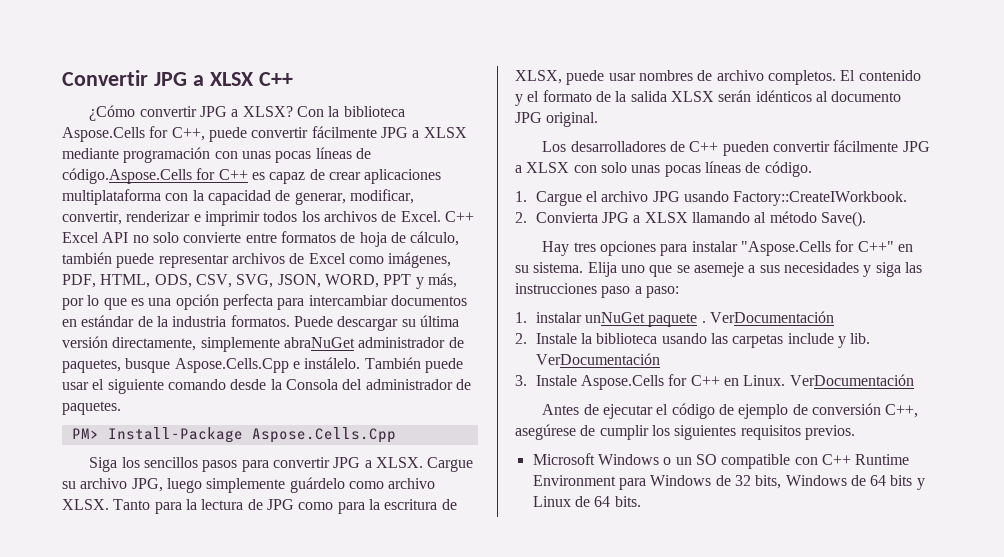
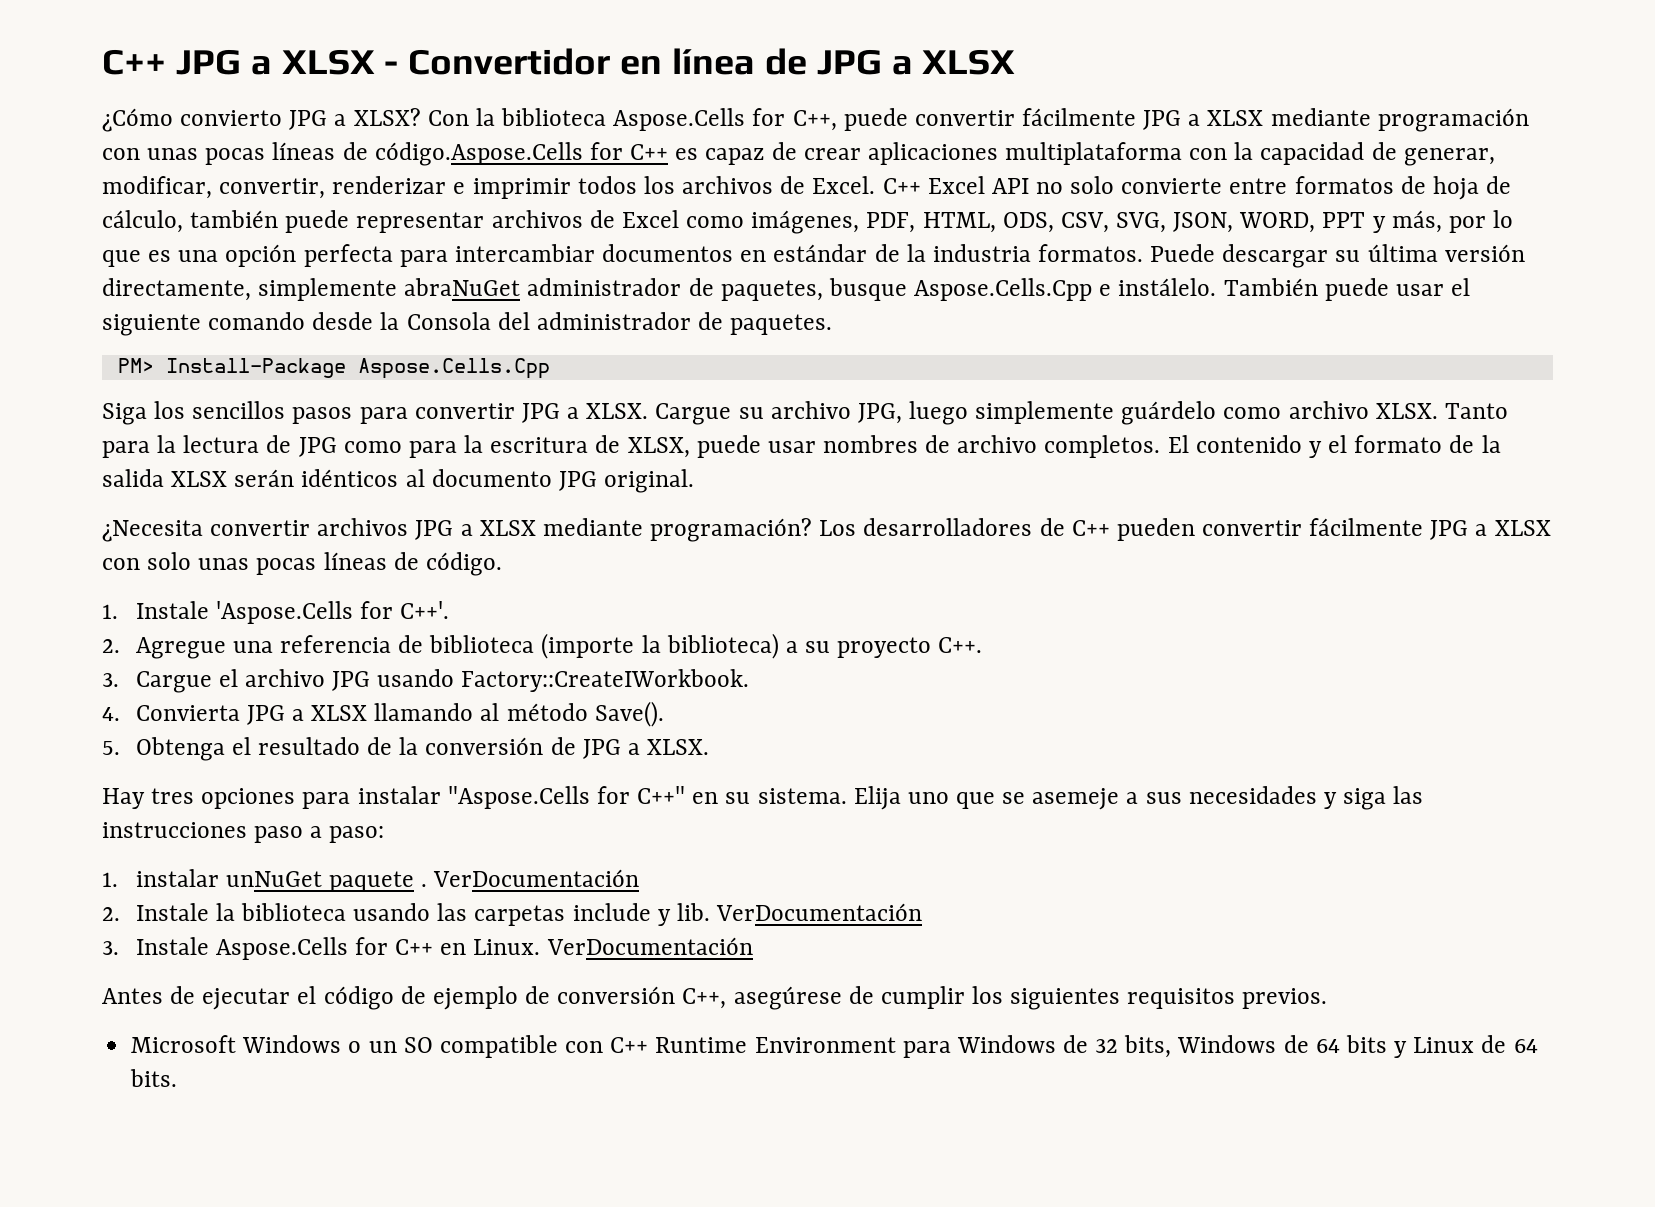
- Convertir JPG a XLSX C++
+ C++ JPG a XLSX - Convertidor en línea de JPG a XLSX
- ¿Cómo convertir JPG a XLSX?
+ ¿Cómo convierto JPG a XLSX?
+ ¿Necesita convertir archivos JPG a XLSX mediante programación?
- 1. Cargue el archivo JPG usando Factory::CreateIWorkbook.
+ 1. Instale 'Aspose.Cells for C++'.
+ 2. Agregue una referencia de biblioteca (importe la biblioteca) a su proyecto C++.
+ 3. Cargue el archivo JPG usando Factory::CreateIWorkbook.
- 2. Convierta JPG a XLSX llamando al método Save().
+ 4. Convierta JPG a XLSX llamando al método Save().
+ 5. Obtenga el resultado de la conversión de JPG a XLSX.

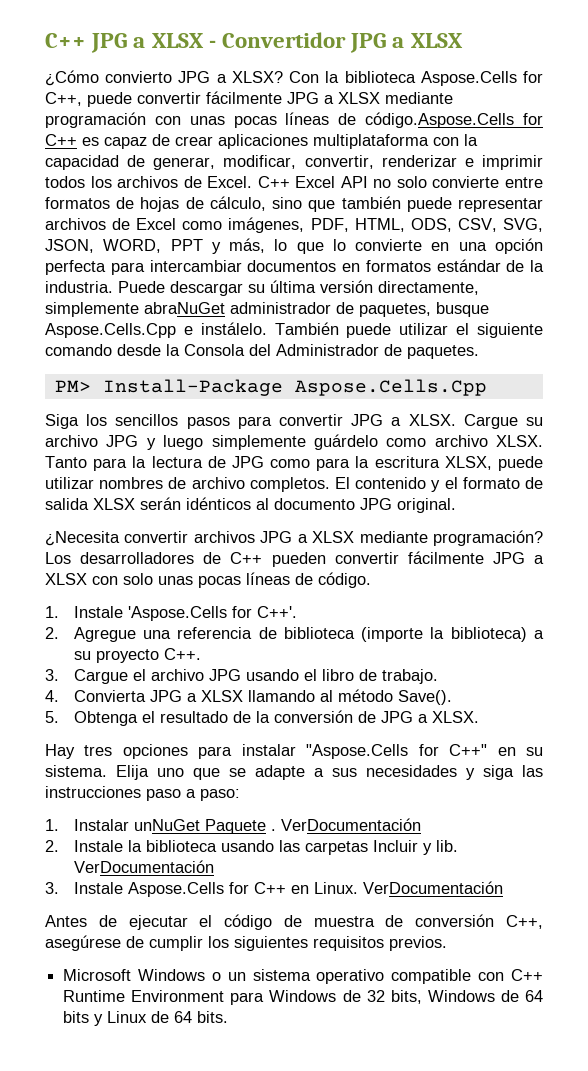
- C++ JPG a XLSX - Convertidor en línea de JPG a XLSX
+ C++ JPG a XLSX - Convertidor JPG a XLSX
- C++ Excel API no solo convierte entre formatos de hoja de cálculo, también puede representar archivos de Excel como imágenes, PDF, HTML, ODS, CSV, SVG, JSON, WORD, PPT y más, por lo que es una opción perfecta para intercambiar documentos en estándar de la industria formatos.
+ C++ Excel API no solo convierte entre formatos de hojas de cálculo, sino que también puede representar archivos de Excel como imágenes, PDF, HTML, ODS, CSV, SVG, JSON, WORD, PPT y más, lo que lo convierte en una opción perfecta para intercambiar documentos en formatos estándar de la industria.
- También puede usar el siguiente comando desde la Consola del administrador de paquetes.
+ También puede utilizar el siguiente comando desde la Consola del Administrador de paquetes.
- Cargue su archivo JPG, luego simplemente guárdelo como archivo XLSX.
+ Cargue su archivo JPG y luego simplemente guárdelo como archivo XLSX.
- Tanto para la lectura de JPG como para la escritura de XLSX, puede usar nombres de archivo completos.
+ Tanto para la lectura de JPG como para la escritura XLSX, puede utilizar nombres de archivo completos.
- El contenido y el formato de la salida XLSX serán idénticos al documento JPG original.
+ El contenido y el formato de salida XLSX serán idénticos al documento JPG original.
- 3. Cargue el archivo JPG usando Factory::CreateIWorkbook.
+ 3. Cargue el archivo JPG usando el libro de trabajo.
- Elija uno que se asemeje a sus necesidades y siga las instrucciones paso a paso:
+ Elija uno que se adapte a sus necesidades y siga las instrucciones paso a paso:
- 1. instalar unNuGet paquete .
+ 1. Instalar unNuGet Paquete .
- 2. Instale la biblioteca usando las carpetas include y lib.
+ 2. Instale la biblioteca usando las carpetas Incluir y lib.
- Antes de ejecutar el código de ejemplo de conversión C++, asegúrese de cumplir los siguientes requisitos previos.
+ Antes de ejecutar el código de muestra de conversión C++, asegúrese de cumplir los siguientes requisitos previos.
- Microsoft Windows o un SO compatible con C++ Runtime Environment para Windows de 32 bits, Windows de 64 bits y Linux de 64 bits.
+ Microsoft Windows o un sistema operativo compatible con C++ Runtime Environment para Windows de 32 bits, Windows de 64 bits y Linux de 64 bits.

